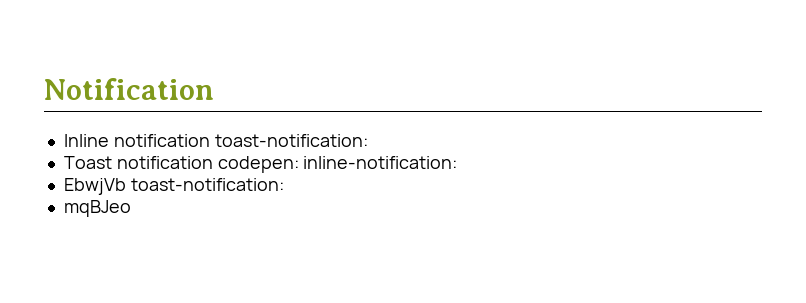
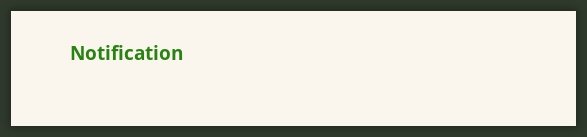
- Inline notification toast-notification:
- Toast notification codepen: inline-notification:
- EbwjVb toast-notification:
- mqBJeo

